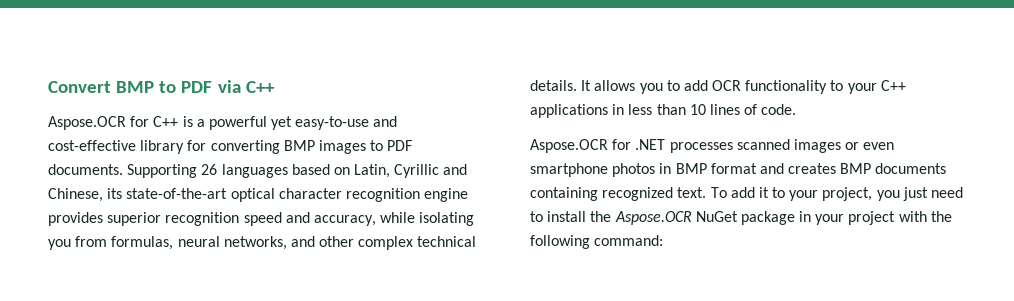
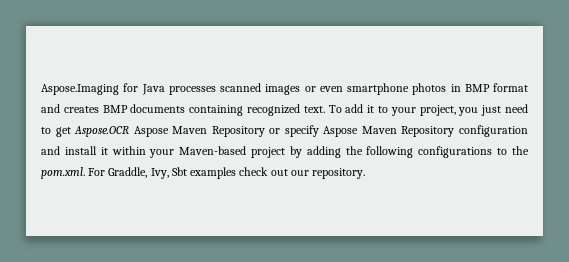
- Convert BMP to PDF via C++
- Aspose.OCR for C++ is a powerful yet easy-to-use and cost-effective library for converting BMP images to PDF documents. Supporting 26 languages based on Latin, Cyrillic and Chinese, its state-of-the-art optical character recognition engine provides superior recognition speed and accuracy, while isolating you from formulas, neural networks, and other complex technical details. It allows you to add OCR functionality to your C++ applications in less than 10 lines of code.
- Aspose.OCR for .NET processes scanned images or even smartphone photos in BMP format and creates BMP documents containing recognized text.
+ Aspose.Imaging for Java processes scanned images or even smartphone photos in BMP format and creates BMP documents containing recognized text.
- To add it to your project, you just need to install the Aspose.OCR NuGet package in your project with the following command:
+ To add it to your project, you just need to get Aspose.OCR Aspose Maven Repository or specify Aspose Maven Repository configuration and install it within your Maven-based project by adding the following configurations to the pom.xml. For Graddle, Ivy, Sbt examples check out our repository.

